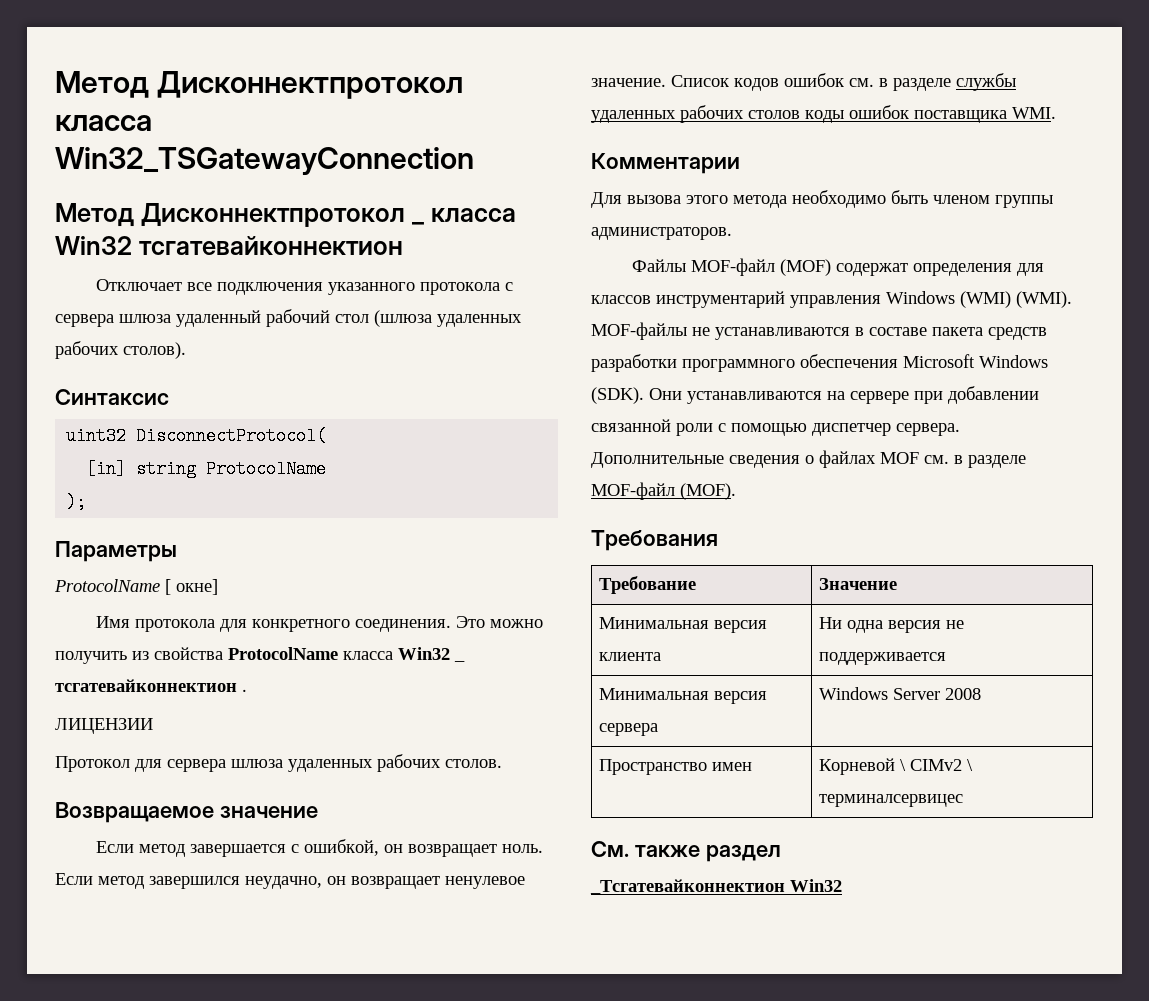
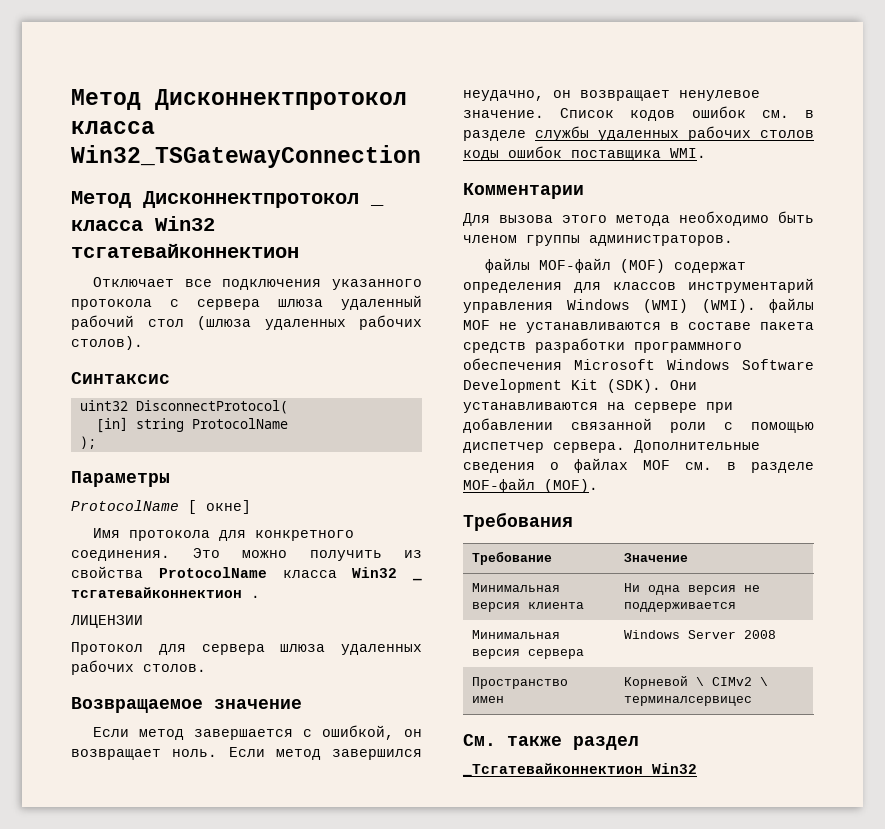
- Файлы MOF-файл (MOF) содержат определения для классов инструментарий управления Windows (WMI) (WMI). MOF-файлы не устанавливаются в составе пакета средств разработки программного обеспечения Microsoft Windows (SDK).
+ файлы MOF-файл (MOF) содержат определения для классов инструментарий управления Windows (WMI) (WMI). файлы MOF не устанавливаются в составе пакета средств разработки программного обеспечения Microsoft Windows Software Development Kit (SDK).

